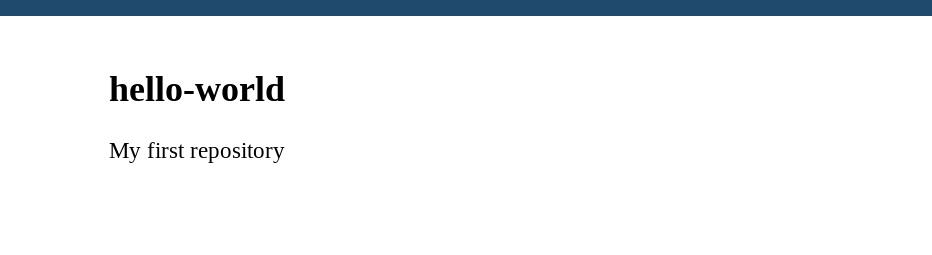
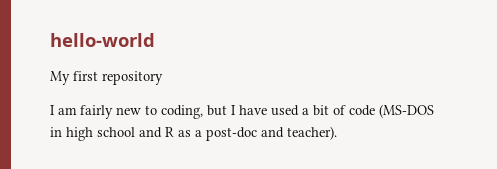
+ I am fairly new to coding, but I have used a bit of code (MS-DOS in high school and R as a post-doc and teacher).

